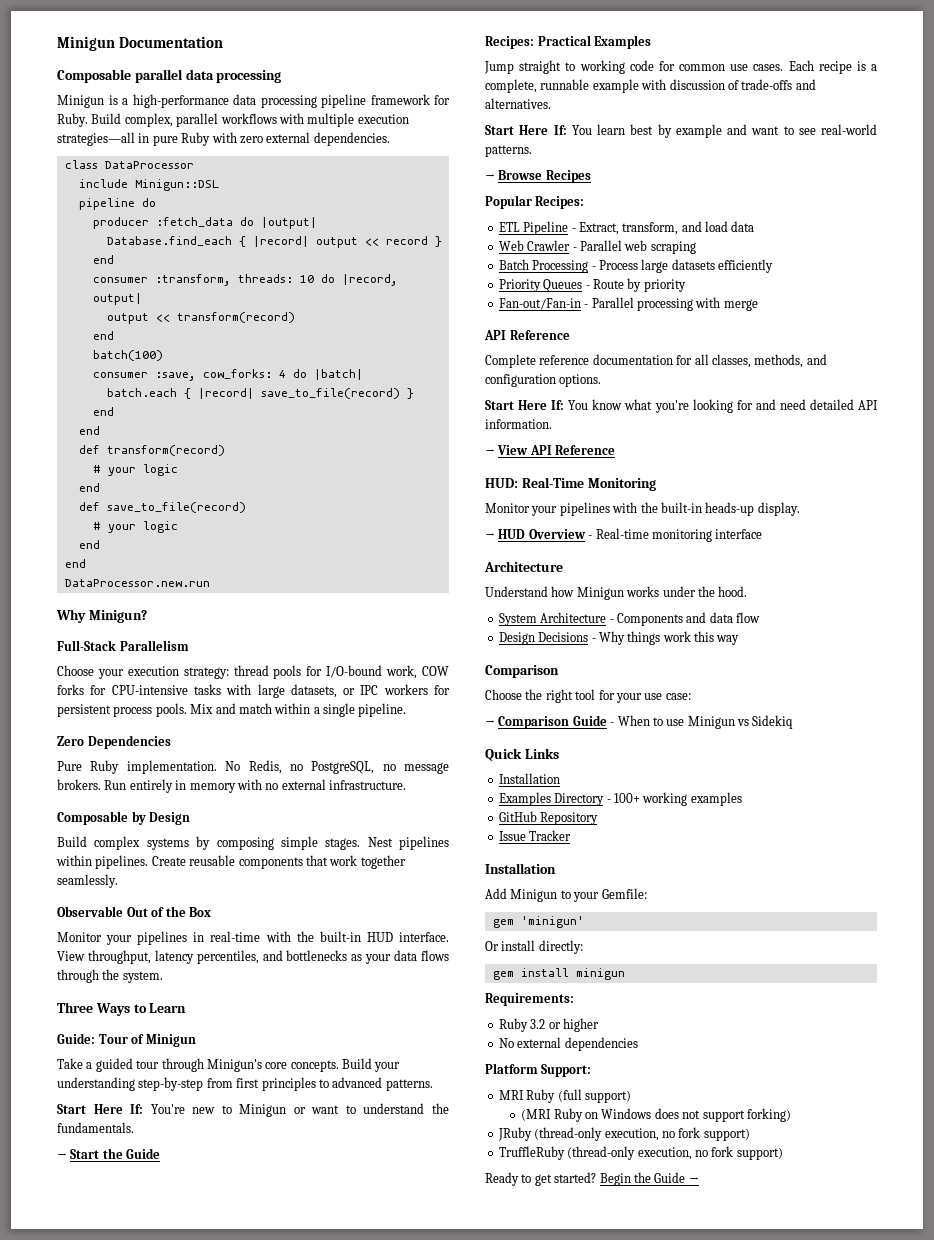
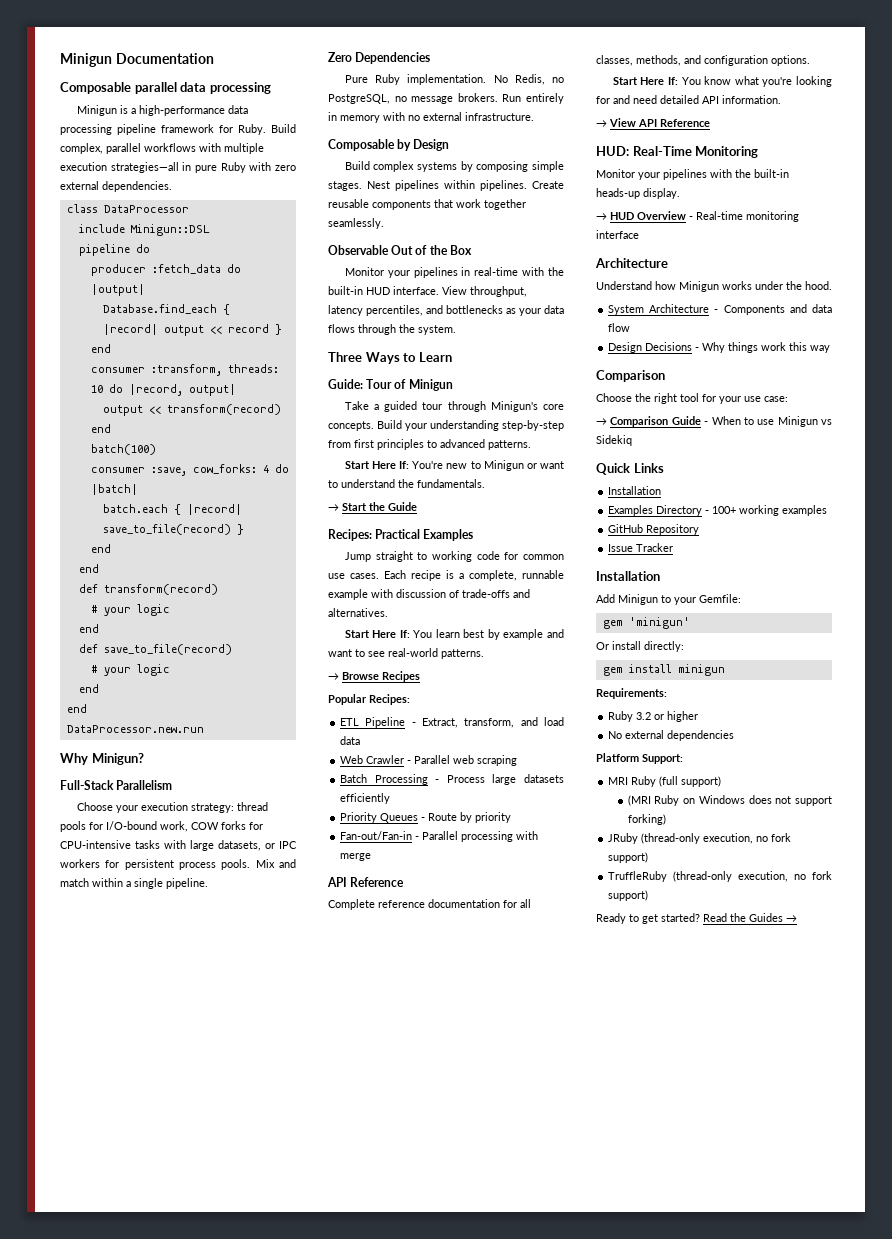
- Begin the Guide →
+ Read the Guides →

